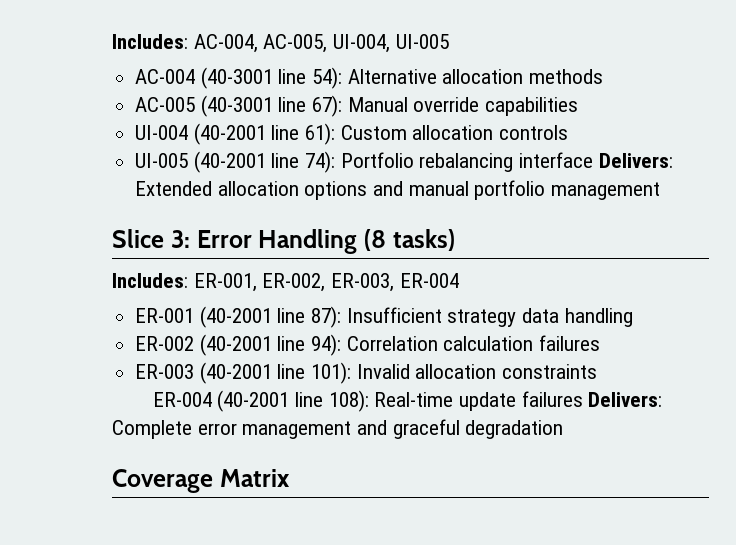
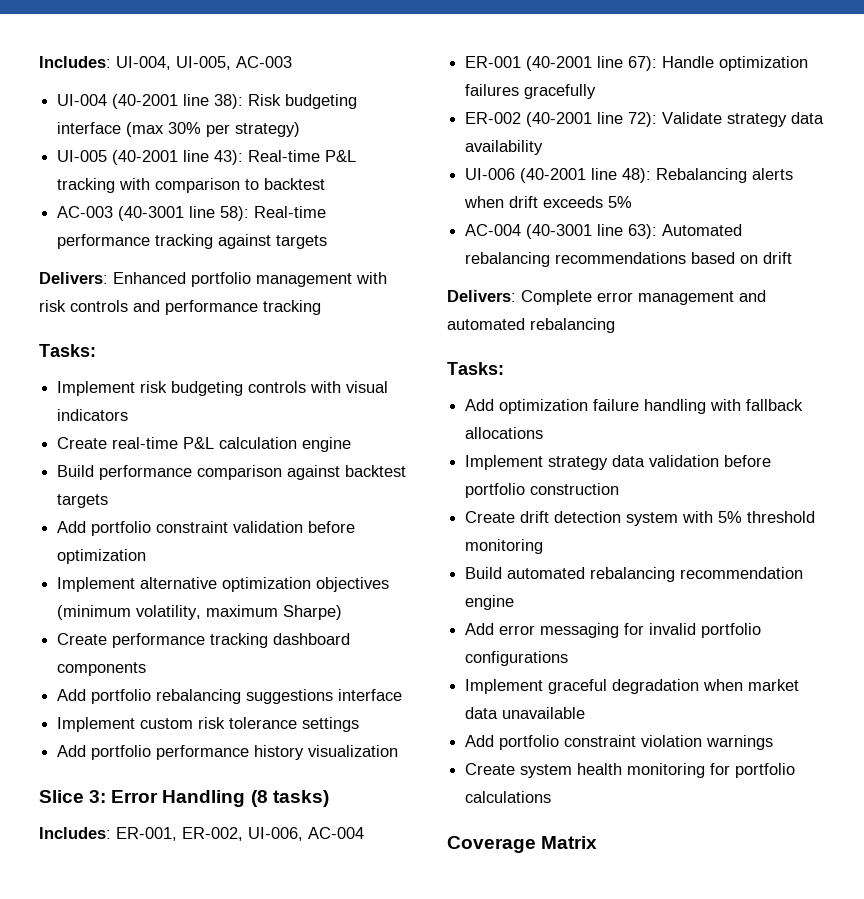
- Includes: AC-004, AC-005, UI-004, UI-005
- AC-004 (40-3001 line 54): Alternative allocation methods
- AC-005 (40-3001 line 67): Manual override capabilities
- UI-004 (40-2001 line 61): Custom allocation controls
- UI-005 (40-2001 line 74): Portfolio rebalancing interface Delivers: Extended allocation options and manual portfolio management
+ Includes: UI-004, UI-005, AC-003
+ UI-004 (40-2001 line 38): Risk budgeting interface (max 30% per strategy)
+ UI-005 (40-2001 line 43): Real-time P&L tracking with comparison to backtest
+ AC-003 (40-3001 line 58): Real-time performance tracking against targets
+ Delivers: Enhanced portfolio management with risk controls and performance tracking
+ Tasks:
+ Implement risk budgeting controls with visual indicators
+ Create real-time P&L calculation engine
+ Build performance comparison against backtest targets
+ Add portfolio constraint validation before optimization
+ Implement alternative optimization objectives (minimum volatility, maximum Sharpe)
+ Create performance tracking dashboard components
+ Add portfolio rebalancing suggestions interface
+ Implement custom risk tolerance settings
+ Add portfolio performance history visualization
- Includes: ER-001, ER-002, ER-003, ER-004
+ Includes: ER-001, ER-002, UI-006, AC-004
- ER-001 (40-2001 line 87): Insufficient strategy data handling
- ER-002 (40-2001 line 94): Correlation calculation failures
- ER-003 (40-2001 line 101): Invalid allocation constraints
- ER-004 (40-2001 line 108): Real-time update failures Delivers: Complete error management and graceful degradation
+ ER-001 (40-2001 line 67): Handle optimization failures gracefully
+ ER-002 (40-2001 line 72): Validate strategy data availability
+ UI-006 (40-2001 line 48): Rebalancing alerts when drift exceeds 5%
+ AC-004 (40-3001 line 63): Automated rebalancing recommendations based on drift
+ Delivers: Complete error management and automated rebalancing
+ Tasks:
+ Add optimization failure handling with fallback allocations
+ Implement strategy data validation before portfolio construction
+ Create drift detection system with 5% threshold monitoring
+ Build automated rebalancing recommendation engine
+ Add error messaging for invalid portfolio configurations
+ Implement graceful degradation when market data unavailable
+ Add portfolio constraint violation warnings
+ Create system health monitoring for portfolio calculations

